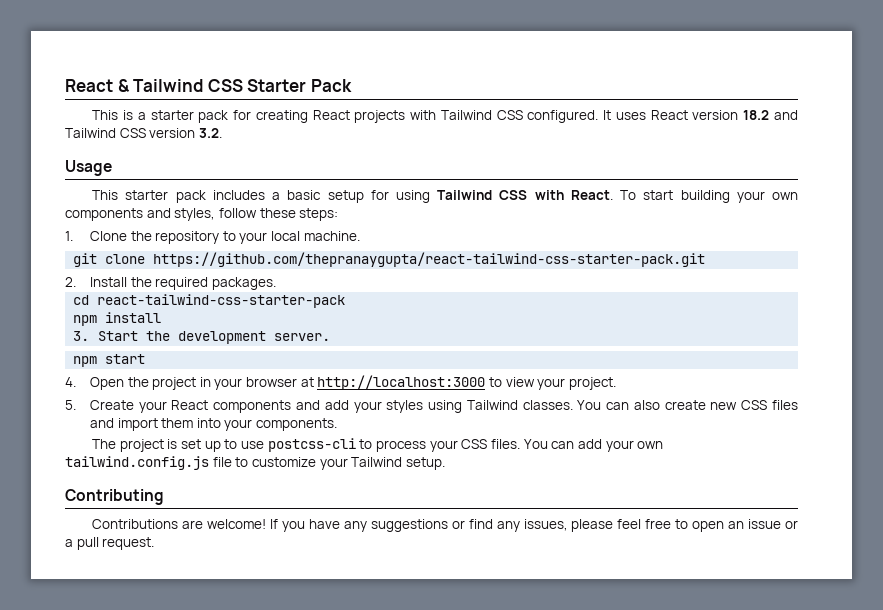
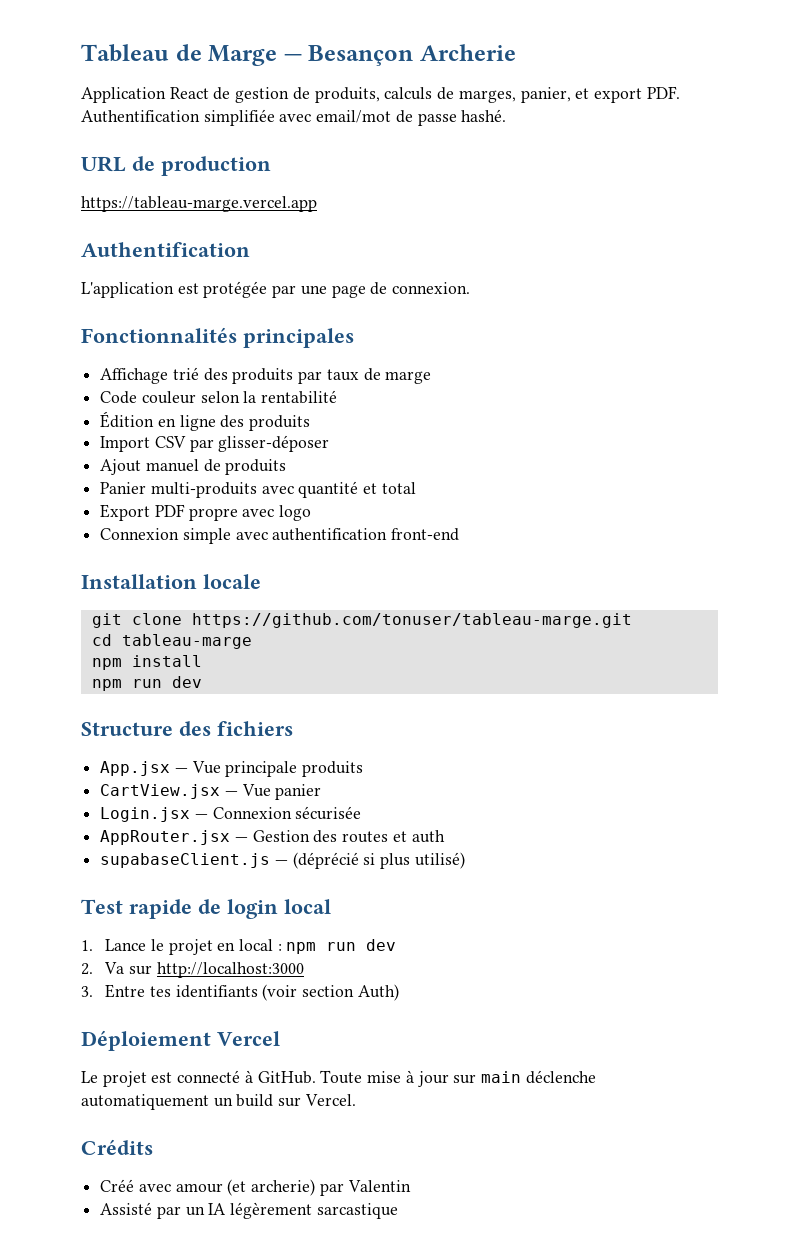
- React & Tailwind CSS Starter Pack
- This is a starter pack for creating React projects with Tailwind CSS configured. It uses React version 18.2 and Tailwind CSS version 3.2.
- Usage
- This starter pack includes a basic setup for using Tailwind CSS with React. To start building your own components and styles, follow these steps:
- 1. Clone the repository to your local machine.
- git clone https://github.com/thepranaygupta/react-tailwind-css-starter-pack.git
- 2. Install the required packages.
+ Tableau de Marge — Besançon Archerie
+ Application React de gestion de produits, calculs de marges, panier, et export PDF. Authentification simplifiée avec email/mot de passe hashé.
+ URL de production
+ https://tableau-marge.vercel.app
+ Authentification
+ L'application est protégée par une page de connexion.
+ Fonctionnalités principales
+ Affichage trié des produits par taux de marge
+ Code couleur selon la rentabilité
+ Édition en ligne des produits
+ Import CSV par glisser-déposer
+ Ajout manuel de produits
+ Panier multi-produits avec quantité et total
+ Export PDF propre avec logo
+ Connexion simple avec authentification front-end
+ Installation locale
+ git clone https://github.com/tonuser/tableau-marge.git
- cd react-tailwind-css-starter-pack
+ cd tableau-marge
  npm install
- 3. Start the development server.
- npm start
- 4. Open the project in your browser at http://localhost:3000 to view your project.
- 5. Create your React components and add your styles using Tailwind classes. You can also create new CSS files and import them into your components.
- The project is set up to use postcss-cli to process your CSS files. You can add your own tailwind.config.js file to customize your Tailwind setup.
- Contributing
- Contributions are welcome! If you have any suggestions or find any issues, please feel free to open an issue or a pull request.
+ npm run dev
+ Structure des fichiers
+ App.jsx — Vue principale produits
+ CartView.jsx — Vue panier
+ Login.jsx — Connexion sécurisée
+ AppRouter.jsx — Gestion des routes et auth
+ supabaseClient.js — (déprécié si plus utilisé)
+ Test rapide de login local
+ 1. Lance le projet en local : npm run dev
+ 2. Va sur http://localhost:3000
+ 3. Entre tes identifiants (voir section Auth)
+ Déploiement Vercel
+ Le projet est connecté à GitHub. Toute mise à jour sur main déclenche automatiquement un build sur Vercel.
+ Crédits
+ Créé avec amour (et archerie) par Valentin
+ Assisté par un IA légèrement sarcastique

